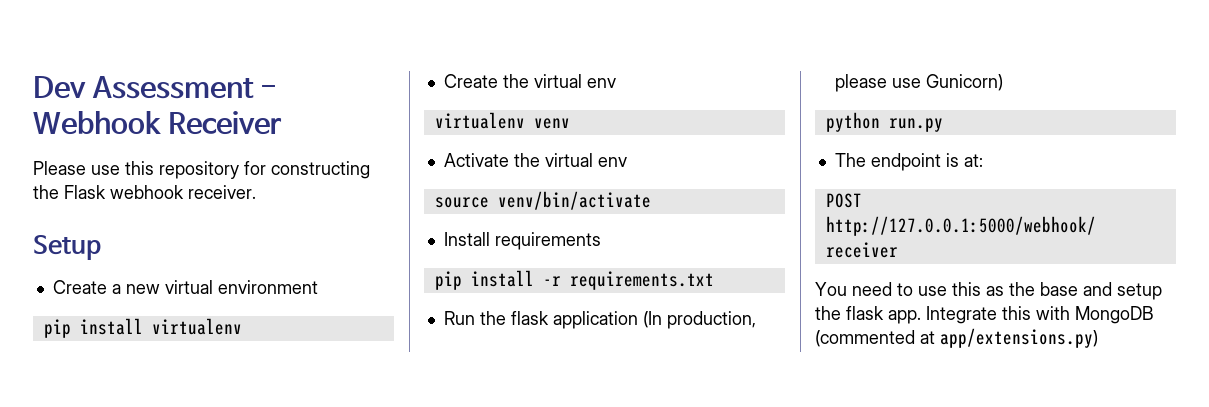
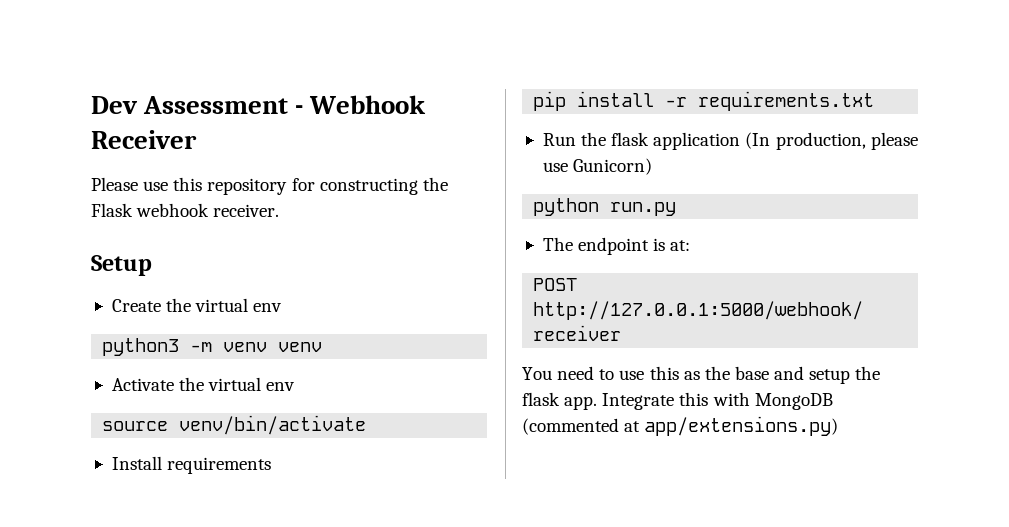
- Create a new virtual environment
- pip install virtualenv
- virtualenv venv
+ python3 -m venv venv

